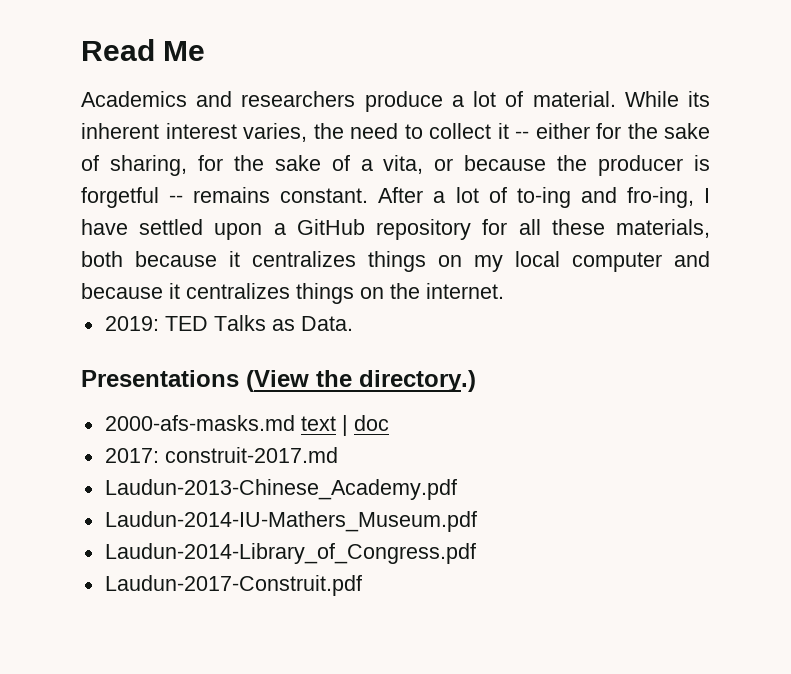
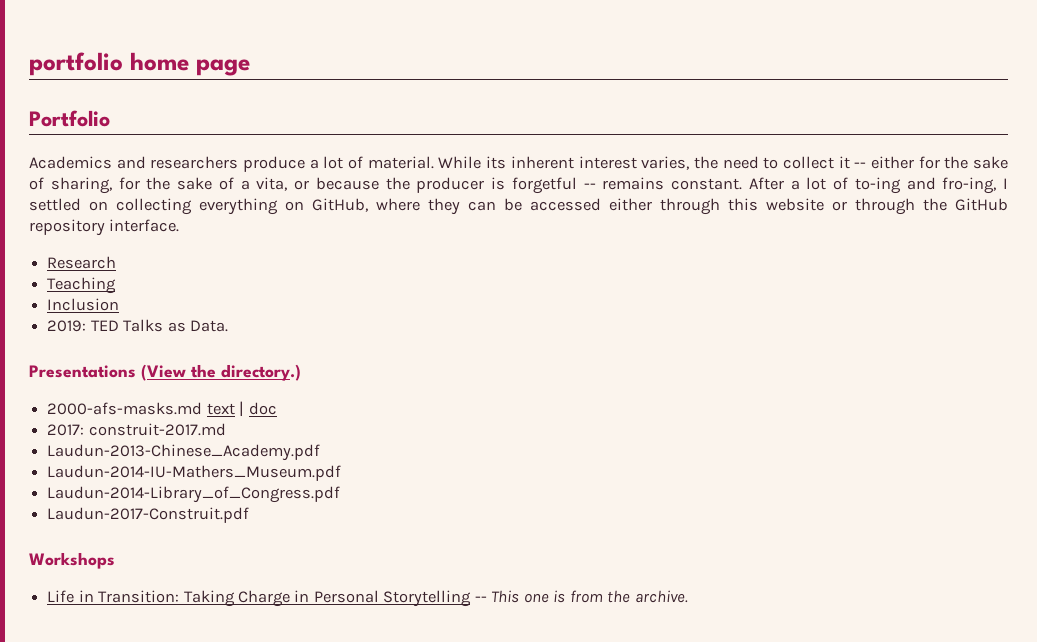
- Read Me
+ portfolio home page
+ Portfolio
- After a lot of to-ing and fro-ing, I have settled upon a GitHub repository for all these materials, both because it centralizes things on my local computer and because it centralizes things on the internet.
+ After a lot of to-ing and fro-ing, I settled on collecting everything on GitHub, where they can be accessed either through this website or through the GitHub repository interface.
+ Research
+ Teaching
+ Inclusion
+ Workshops
+ Life in Transition: Taking Charge in Personal Storytelling -- This one is from the archive.

